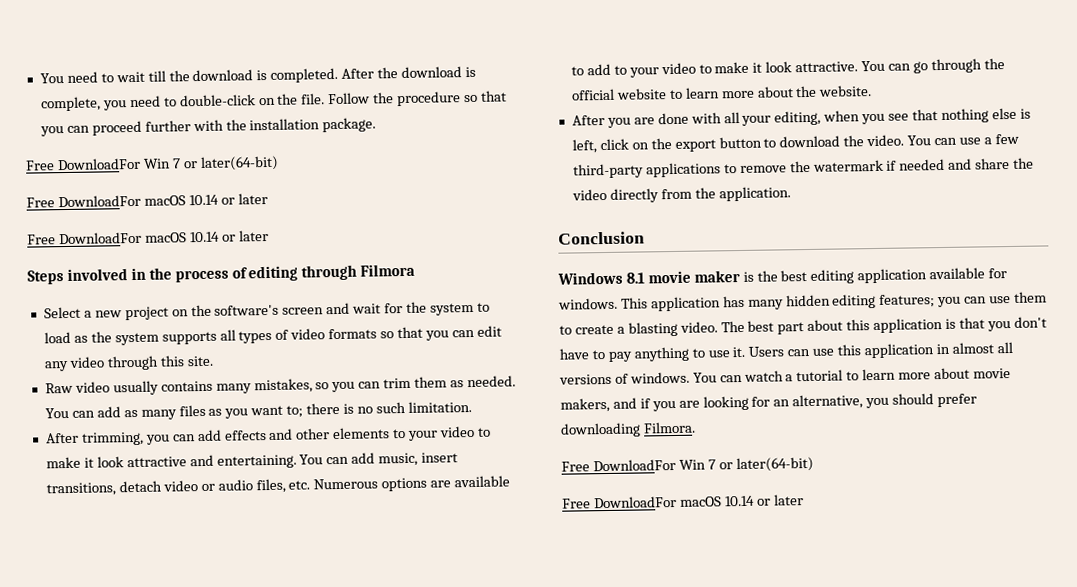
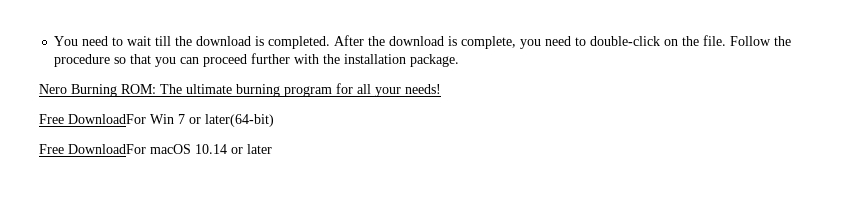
  Follow the procedure so that you can proceed further with the installation package.
- Free DownloadFor Win 7 or later(64-bit)
- Free DownloadFor macOS 10.14 or later
- Free DownloadFor macOS 10.14 or later
- Steps involved in the process of editing through Filmora
- Select a new project on the software's screen and wait for the system to load as the system supports all types of video formats so that you can edit any video through this site.
- Raw video usually contains many mistakes, so you can trim them as needed. You can add as many files as you want to; there is no such limitation.
- After trimming, you can add effects and other elements to your video to make it look attractive and entertaining. You can add music, insert transitions, detach video or audio files, etc. Numerous options are available to add to your video to make it look attractive. You can go through the official website to learn more about the website.
- After you are done with all your editing, when you see that nothing else is left, click on the export button to download the video. You can use a few third-party applications to remove the watermark if needed and share the video directly from the application.
- Conclusion
- Windows 8.1 movie maker is the best editing application available for windows. This application has many hidden editing features; you can use them to create a blasting video. The best part about this application is that you don't have to pay anything to use it. Users can use this application in almost all versions of windows. You can watch a tutorial to learn more about movie makers, and if you are looking for an alternative, you should prefer downloading Filmora.
+ Nero Burning ROM: The ultimate burning program for all your needs!

